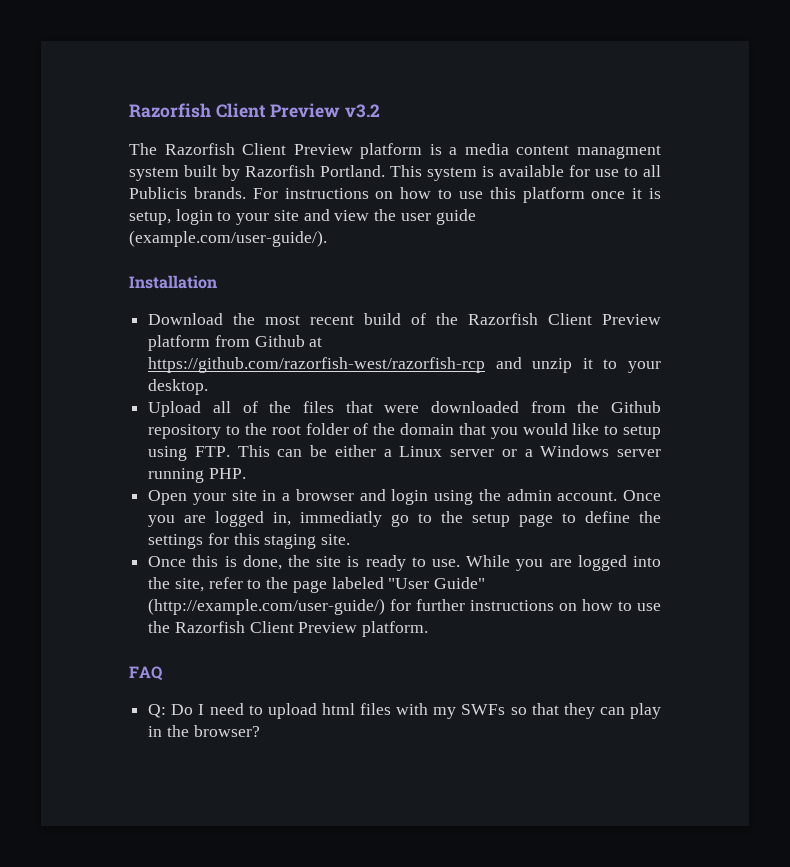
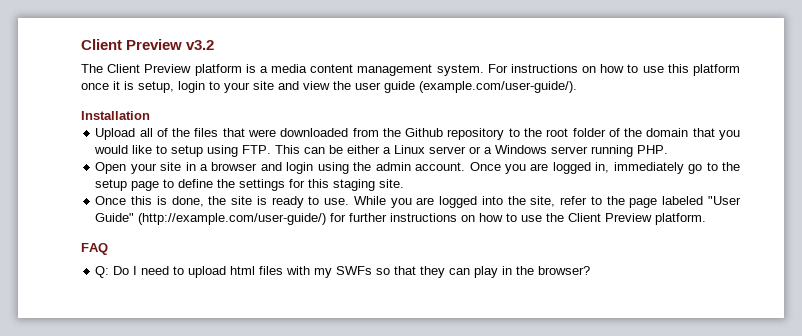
- Razorfish Client Preview v3.2
+ Client Preview v3.2
- The Razorfish Client Preview platform is a media content managment system built by Razorfish Portland. This system is available for use to all Publicis brands.
+ The Client Preview platform is a media content management system.
- Download the most recent build of the Razorfish Client Preview platform from Github at https://github.com/razorfish-west/razorfish-rcp and unzip it to your desktop.
- Once you are logged in, immediatly go to the setup page to define the settings for this staging site.
+ Once you are logged in, immediately go to the setup page to define the settings for this staging site.
- While you are logged into the site, refer to the page labeled "User Guide" (http://example.com/user-guide/) for further instructions on how to use the Razorfish Client Preview platform.
+ While you are logged into the site, refer to the page labeled "User Guide" (http://example.com/user-guide/) for further instructions on how to use the Client Preview platform.

